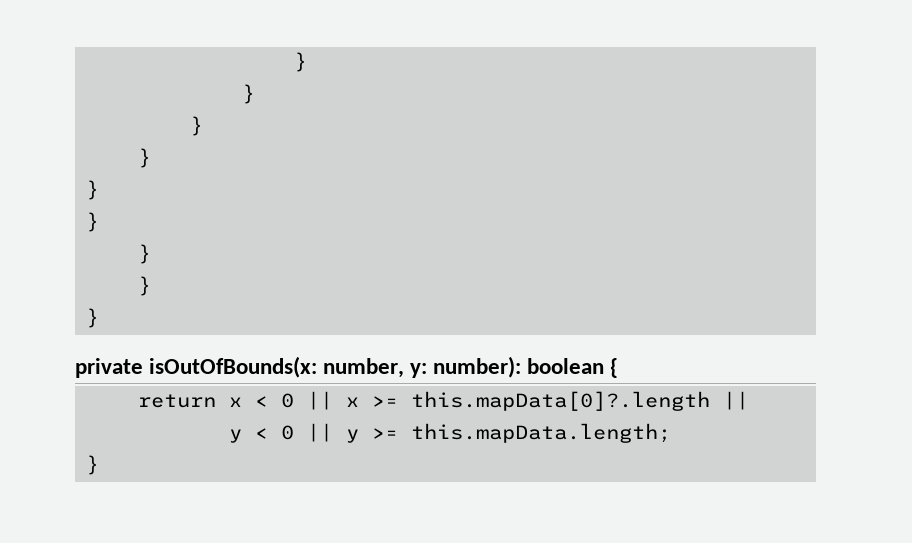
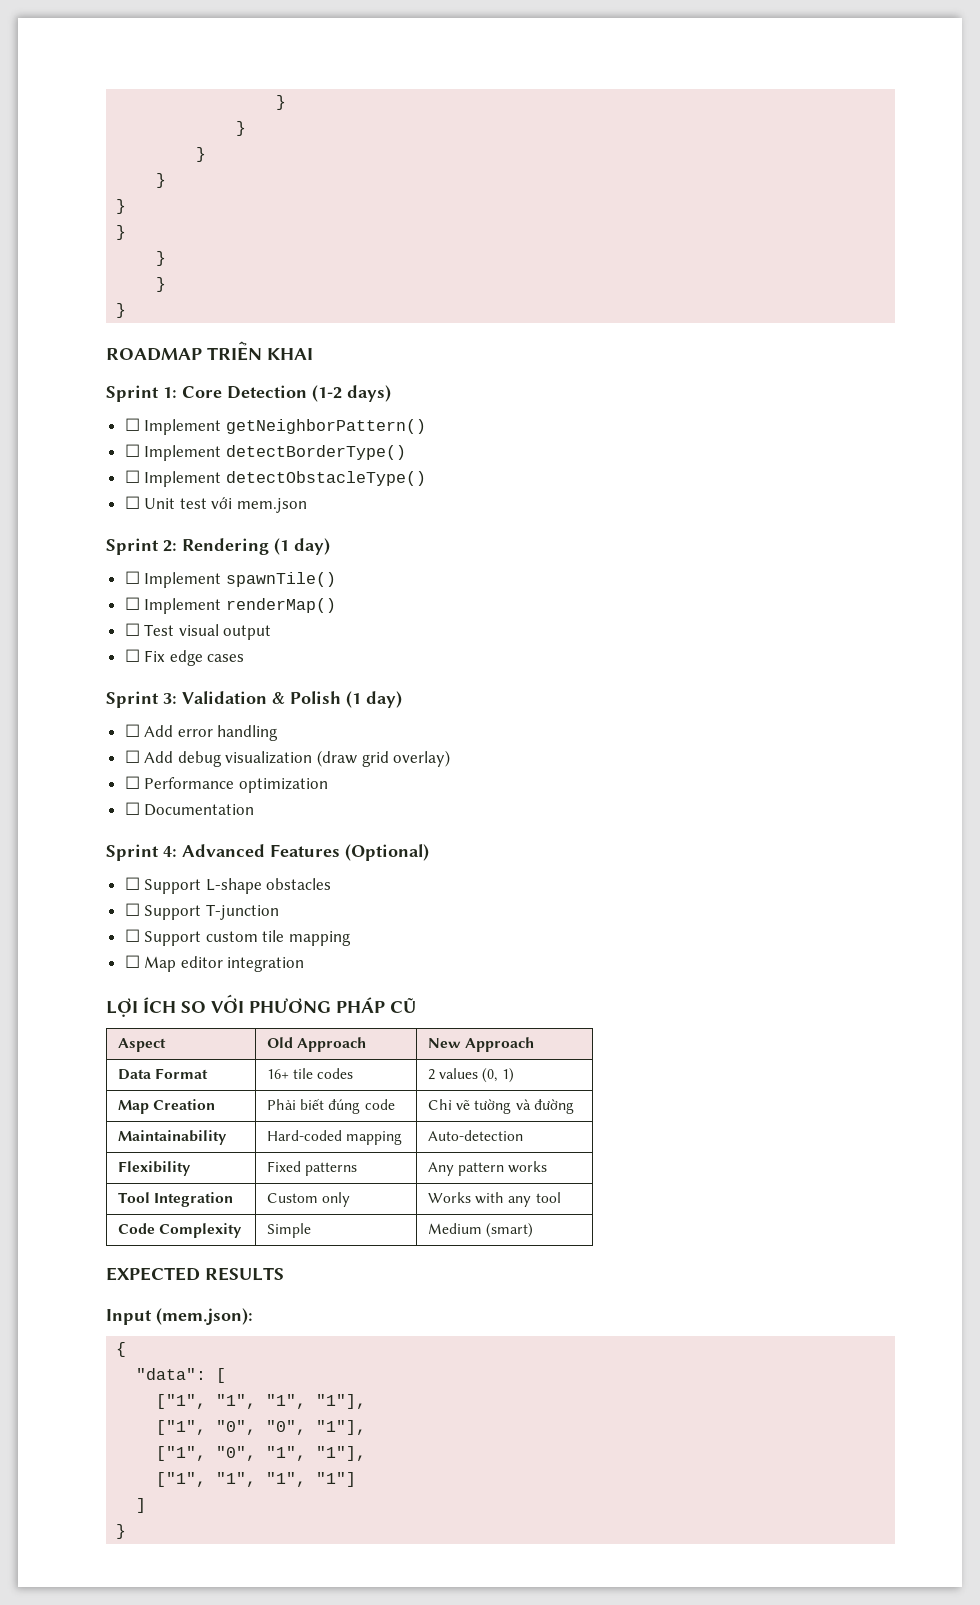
- private isOutOfBounds(x: number, y: number): boolean {
- return x < 0 || x >= this.mapData[0]?.length ||
- y < 0 || y >= this.mapData.length;
+ ROADMAP TRIỂN KHAI
+ Sprint 1: Core Detection (1-2 days)
+ ☐ Implement getNeighborPattern()
+ ☐ Implement detectBorderType()
+ ☐ Implement detectObstacleType()
+ ☐ Unit test với mem.json
+ Sprint 2: Rendering (1 day)
+ ☐ Implement spawnTile()
+ ☐ Implement renderMap()
+ ☐ Test visual output
+ ☐ Fix edge cases
+ Sprint 3: Validation & Polish (1 day)
+ ☐ Add error handling
+ ☐ Add debug visualization (draw grid overlay)
+ ☐ Performance optimization
+ ☐ Documentation
+ Sprint 4: Advanced Features (Optional)
+ ☐ Support L-shape obstacles
+ ☐ Support T-junction
+ ☐ Support custom tile mapping
+ ☐ Map editor integration
+ LỢI ÍCH SO VỚI PHƯƠNG PHÁP CŨ
+ Aspect | Old Approach | New Approach
+ Data Format | 16+ tile codes | 2 values (0, 1)
+ Map Creation | Phải biết đúng code | Chỉ vẽ tường và đường
+ Maintainability | Hard-coded mapping | Auto-detection
+ Flexibility | Fixed patterns | Any pattern works
+ Tool Integration | Custom only | Works with any tool
+ Code Complexity | Simple | Medium (smart)
+ EXPECTED RESULTS
+ Input (mem.json):
+ {
+ "data": [
+ ["1", "1", "1", "1"],
+ ["1", "0", "0", "1"],
+ ["1", "0", "1", "1"],
+ ["1", "1", "1", "1"]
+ ]

